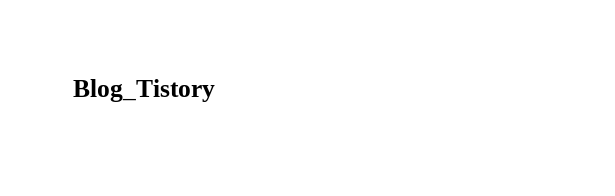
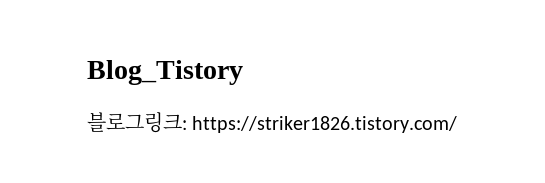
+ 블로그링크: https://striker1826.tistory.com/

